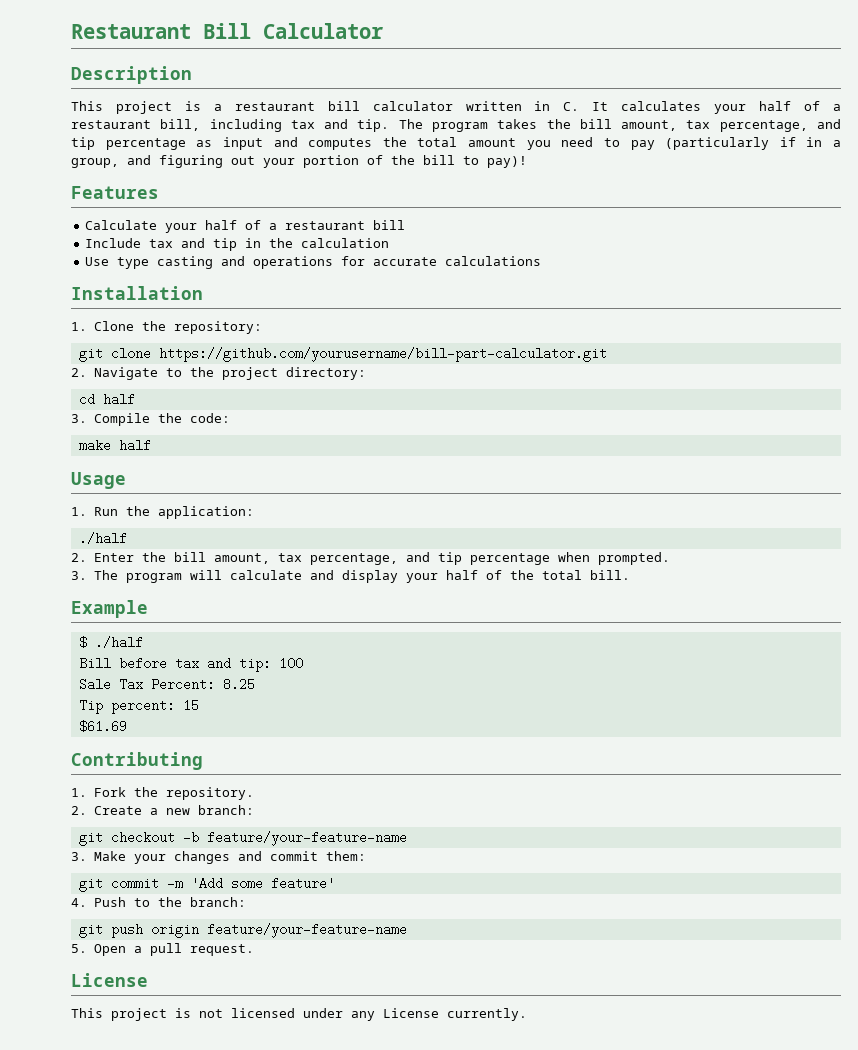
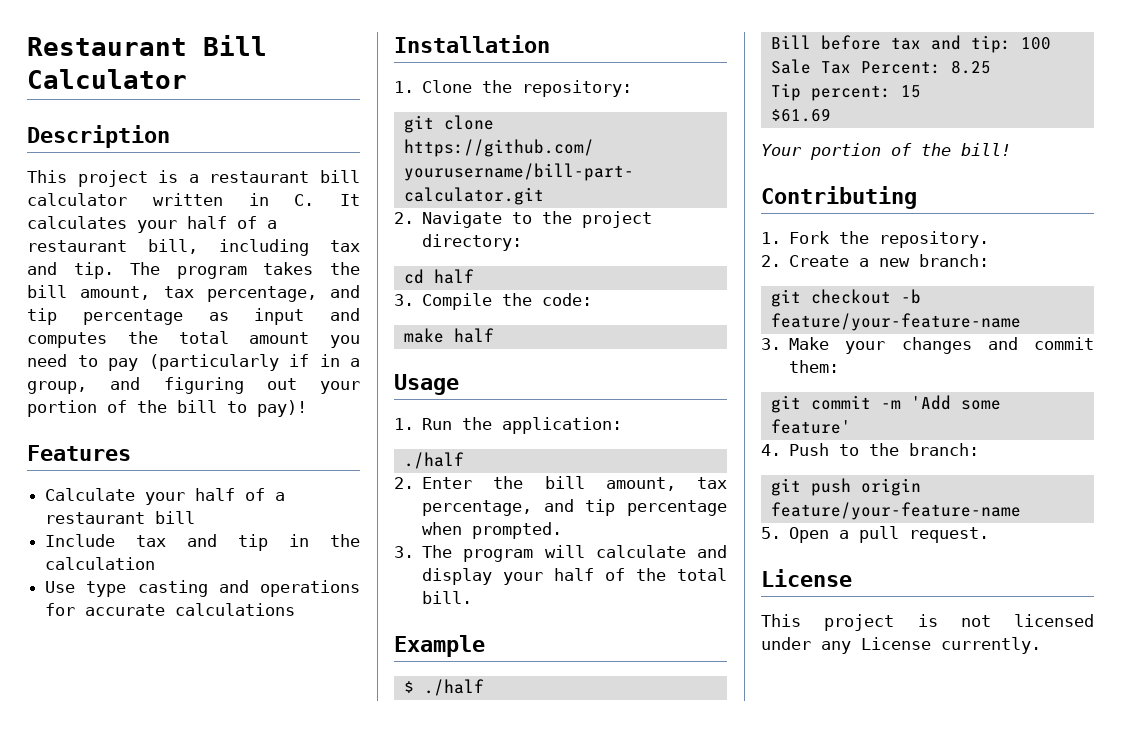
+ Your portion of the bill!

